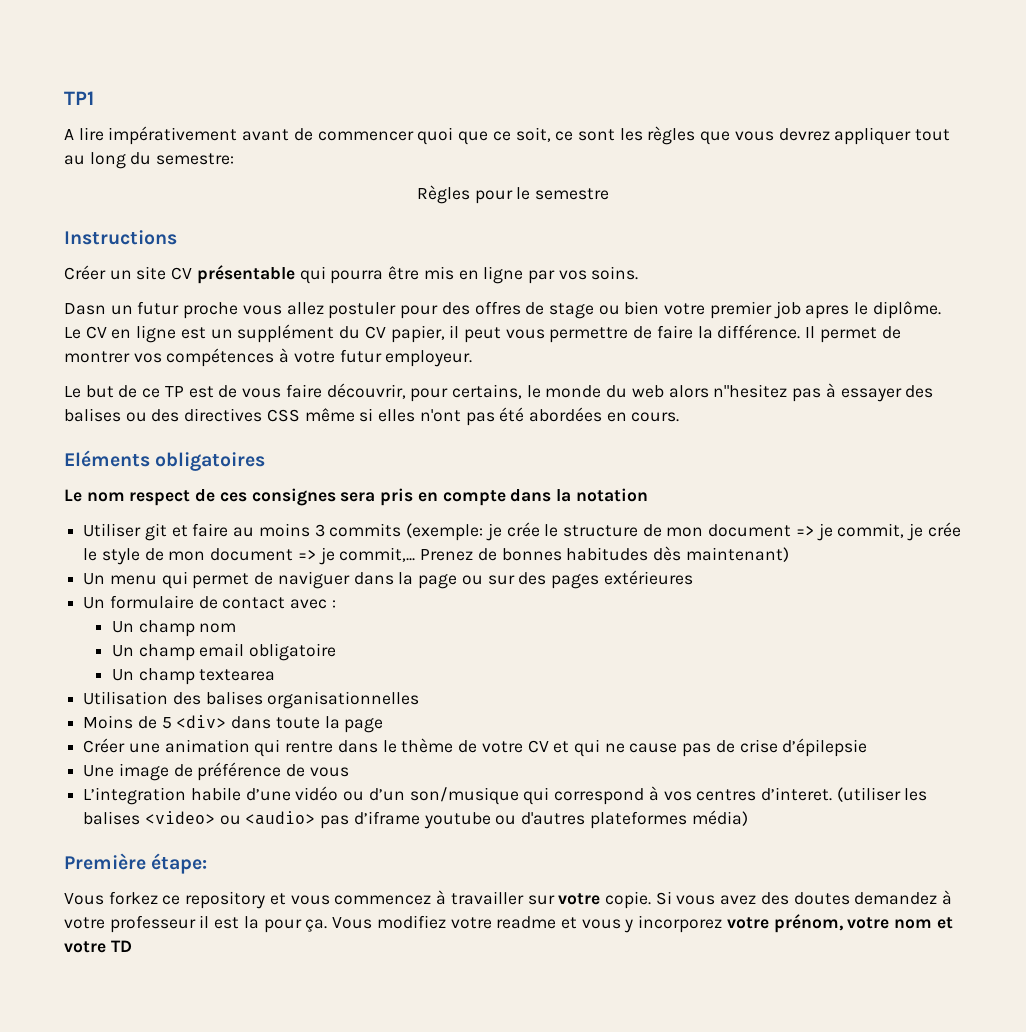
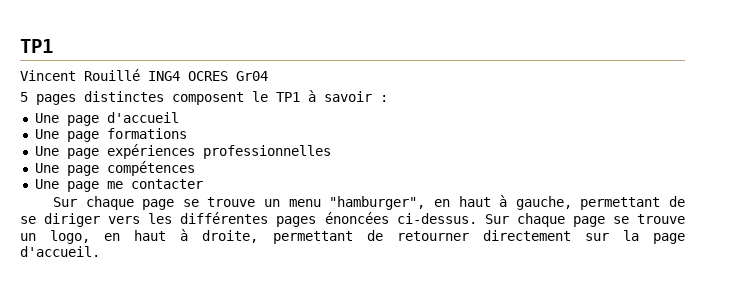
- A lire impérativement avant de commencer quoi que ce soit, ce sont les règles que vous devrez appliquer tout au long du semestre:
- Règles pour le semestre
- Instructions
- Créer un site CV présentable qui pourra être mis en ligne par vos soins.
- Dasn un futur proche vous allez postuler pour des offres de stage ou bien votre premier job apres le diplôme. Le CV en ligne est un supplément du CV papier, il peut vous permettre de faire la différence. Il permet de montrer vos compétences à votre futur employeur.
- Le but de ce TP est de vous faire découvrir, pour certains, le monde du web alors n"hesitez pas à essayer des balises ou des directives CSS même si elles n'ont pas été abordées en cours.
- Eléments obligatoires
- Le nom respect de ces consignes sera pris en compte dans la notation
- Utiliser git et faire au moins 3 commits (exemple: je crée le structure de mon document => je commit, je crée le style de mon document => je commit,... Prenez de bonnes habitudes dès maintenant)
- Un menu qui permet de naviguer dans la page ou sur des pages extérieures
- Un formulaire de contact avec :
- Un champ nom
- Un champ email obligatoire
- Un champ textearea
- Utilisation des balises organisationnelles
- Moins de 5 <div> dans toute la page
- Créer une animation qui rentre dans le thème de votre CV et qui ne cause pas de crise d’épilepsie
- Une image de préférence de vous
- L’integration habile d’une vidéo ou d’un son/musique qui correspond à vos centres d’interet. (utiliser les balises <video> ou <audio> pas d’iframe youtube ou d'autres plateformes média)
- Première étape:
- Vous forkez ce repository et vous commencez à travailler sur votre copie. Si vous avez des doutes demandez à votre professeur il est la pour ça. Vous modifiez votre readme et vous y incorporez votre prénom, votre nom et votre TD
+ Vincent Rouillé ING4 OCRES Gr04
+ 5 pages distinctes composent le TP1 à savoir :
+ Une page d'accueil
+ Une page formations
+ Une page expériences professionnelles
+ Une page compétences
+ Une page me contacter
+ Sur chaque page se trouve un menu "hamburger", en haut à gauche, permettant de se diriger vers les différentes pages énoncées ci-dessus. Sur chaque page se trouve un logo, en haut à droite, permettant de retourner directement sur la page d'accueil.

